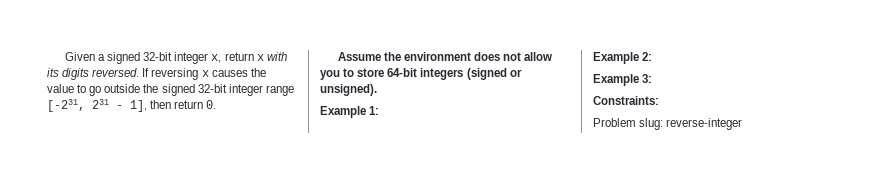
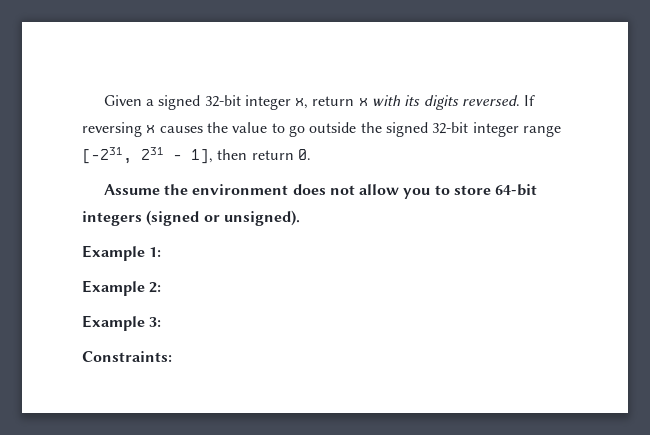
- Problem slug: reverse-integer

